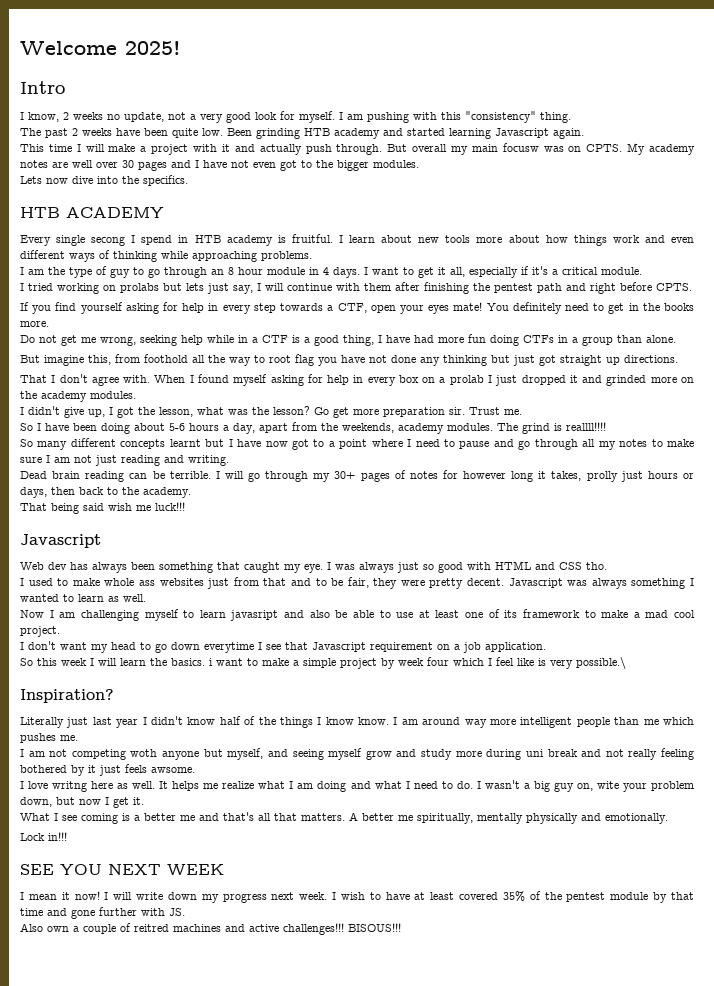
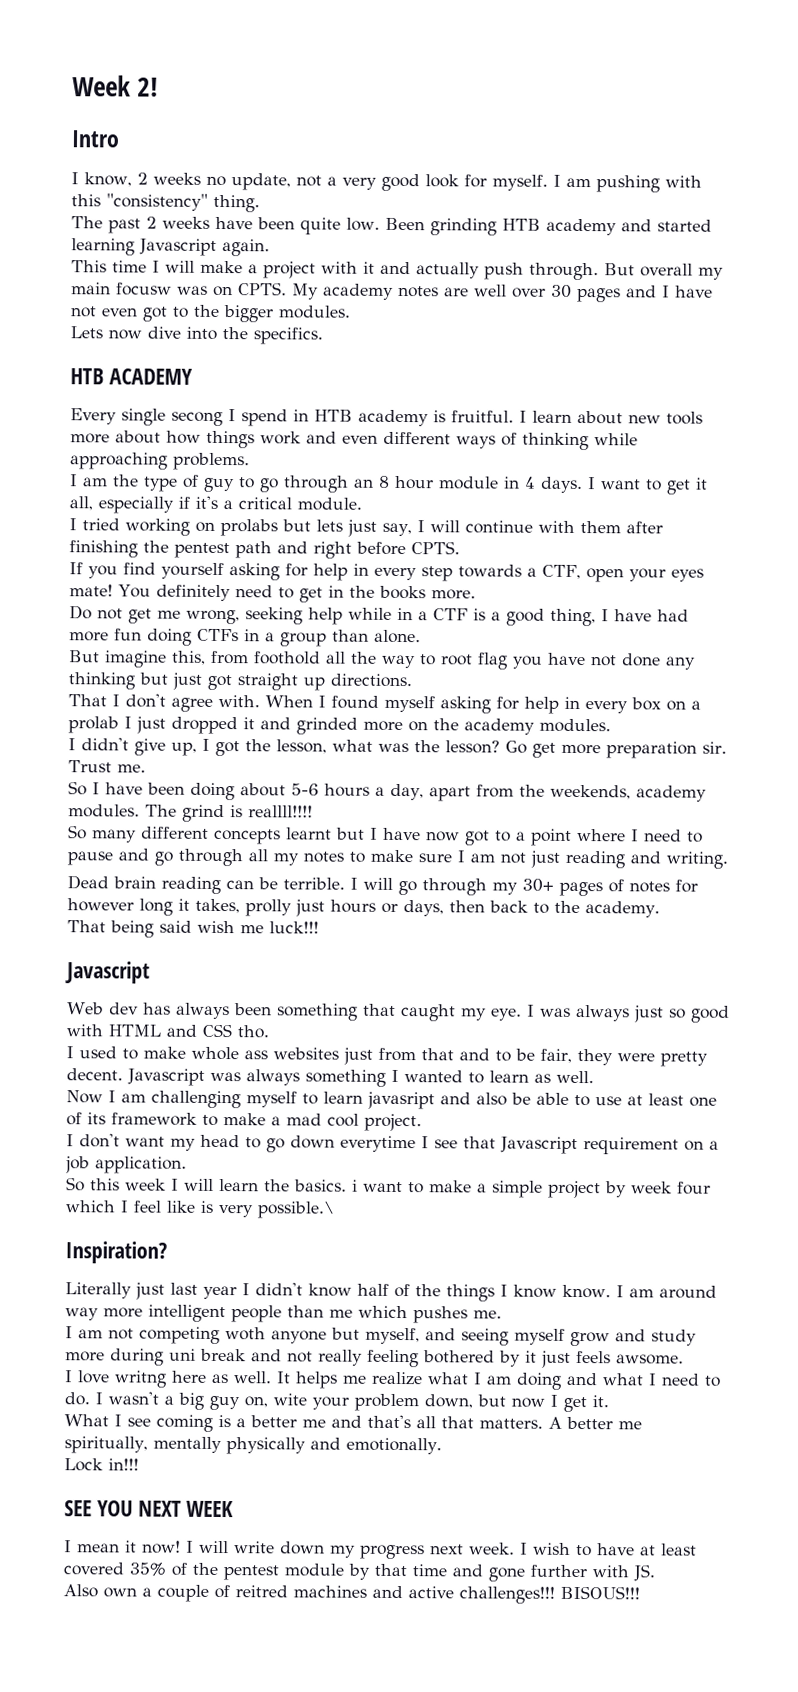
- Welcome 2025!
+ Week 2!

